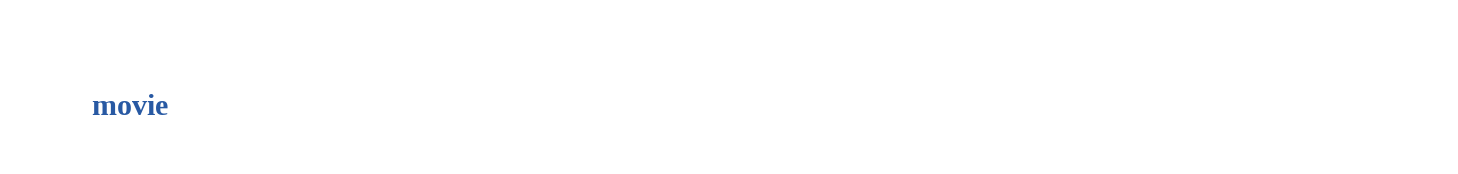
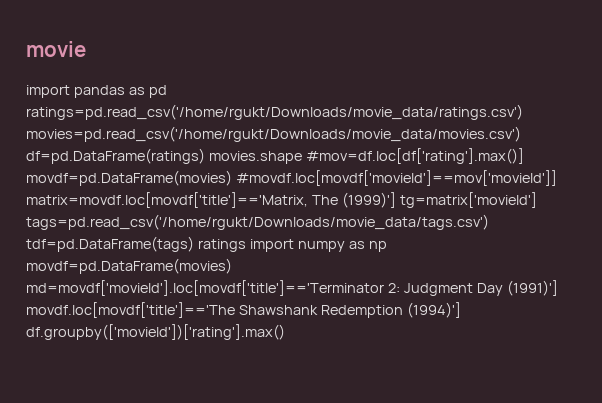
+ import pandas as pd ratings=pd.read_csv('/home/rgukt/Downloads/movie_data/ratings.csv') movies=pd.read_csv('/home/rgukt/Downloads/movie_data/movies.csv') df=pd.DataFrame(ratings) movies.shape #mov=df.loc[df['rating'].max()] movdf=pd.DataFrame(movies) #movdf.loc[movdf['movieId']==mov['movieId']] matrix=movdf.loc[movdf['title']=='Matrix, The (1999)'] tg=matrix['movieId'] tags=pd.read_csv('/home/rgukt/Downloads/movie_data/tags.csv') tdf=pd.DataFrame(tags) ratings import numpy as np movdf=pd.DataFrame(movies) md=movdf['movieId'].loc[movdf['title']=='Terminator 2: Judgment Day (1991)'] movdf.loc[movdf['title']=='The Shawshank Redemption (1994)'] df.groupby(['movieId'])['rating'].max()

